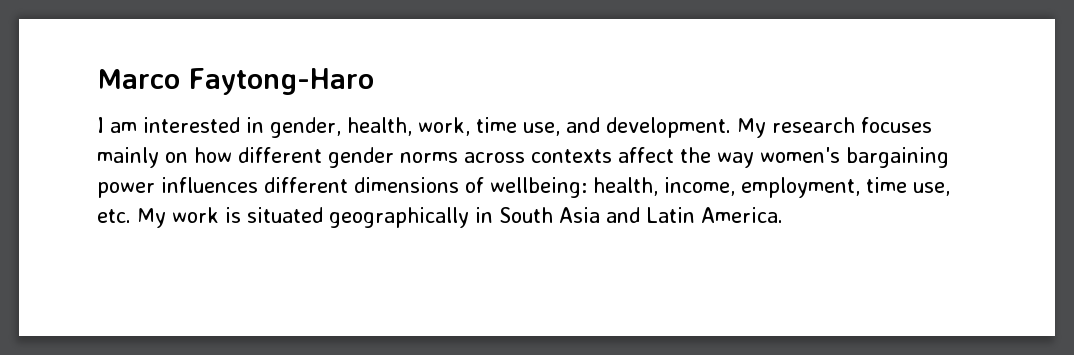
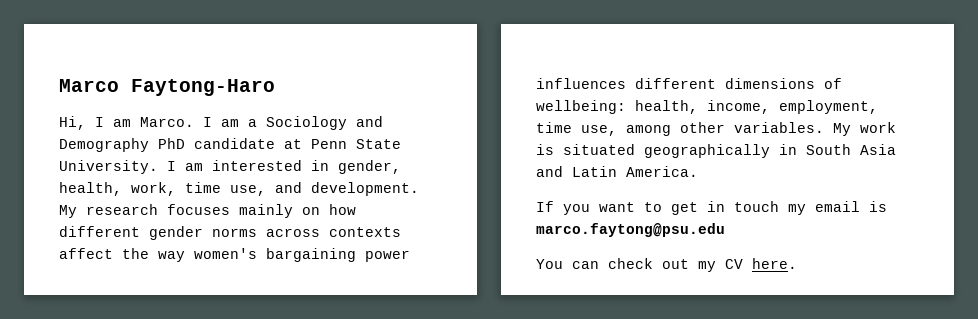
+ Hi, I am Marco. I am a Sociology and Demography PhD candidate at Penn State University.
- My research focuses mainly on how different gender norms across contexts affect the way women's bargaining power influences different dimensions of wellbeing: health, income, employment, time use, etc. My work is situated geographically in South Asia and Latin America.
+ My research focuses mainly on how different gender norms across contexts affect the way women's bargaining power influences different dimensions of wellbeing: health, income, employment, time use, among other variables. My work is situated geographically in South Asia and Latin America.
+ If you want to get in touch my email is marco.faytong@psu.edu
+ You can check out my CV here.

